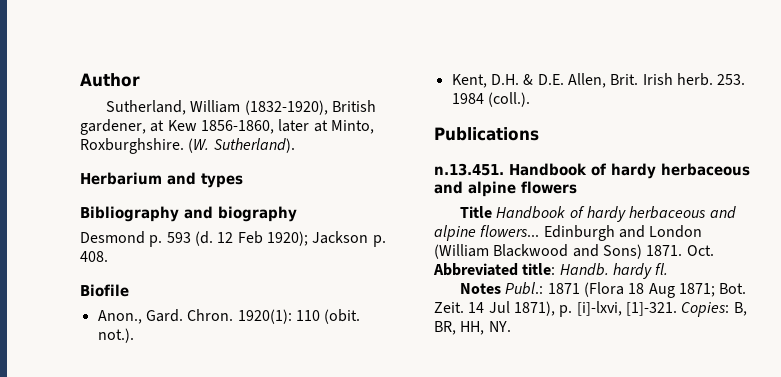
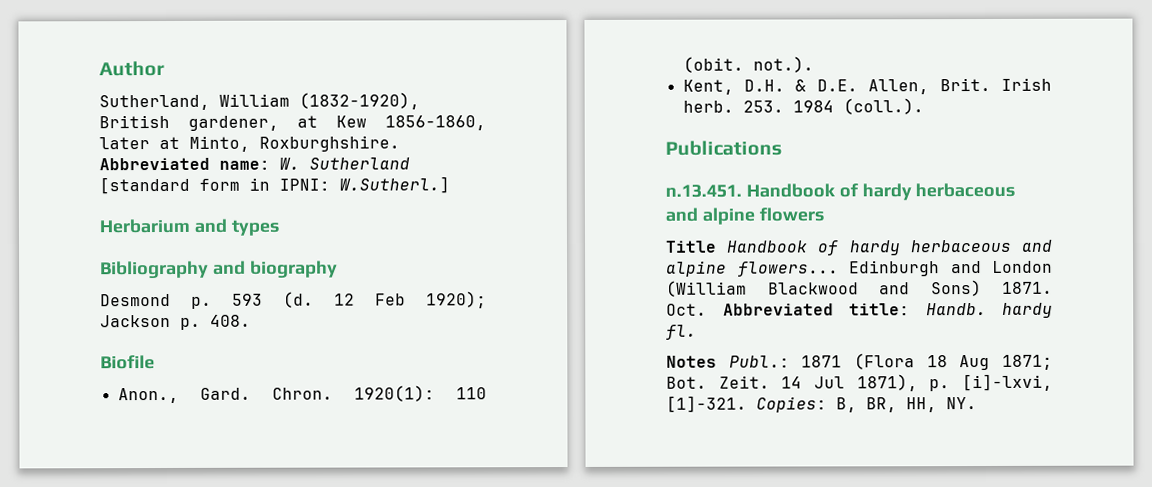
- (W. Sutherland).
+ Abbreviated name: W. Sutherland [standard form in IPNI: W.Sutherl.]

